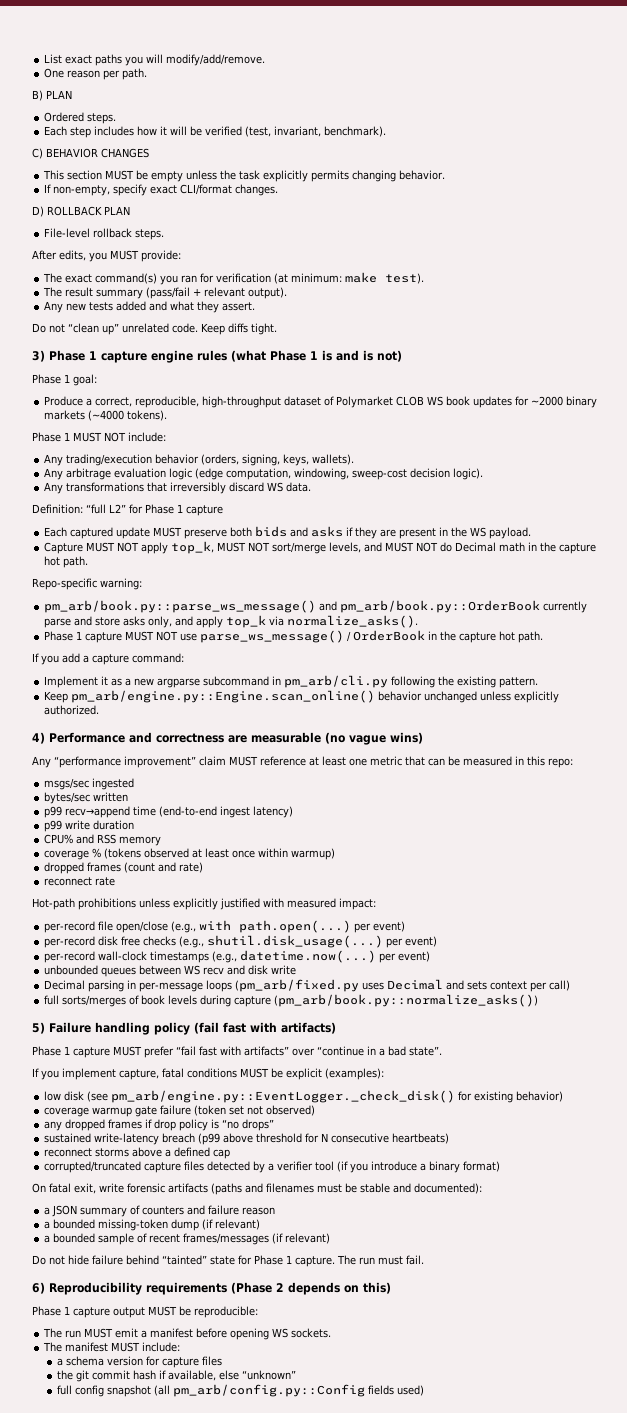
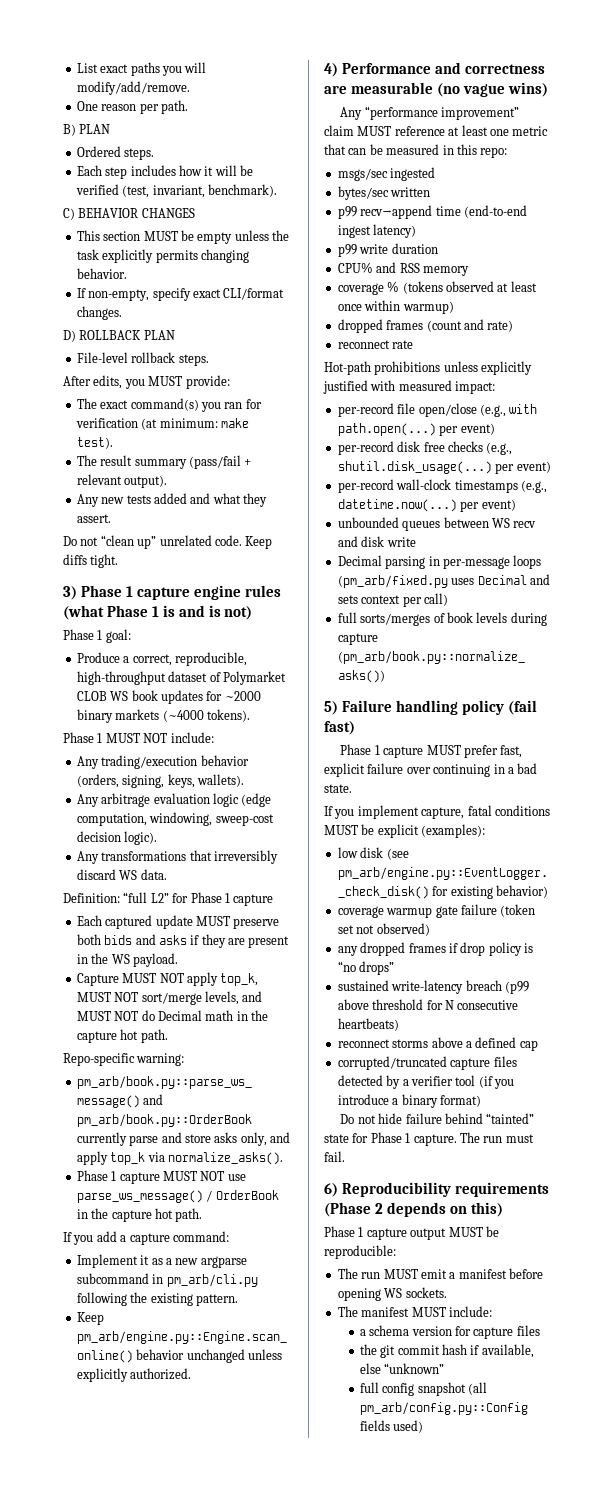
- 5) Failure handling policy (fail fast with artifacts)
+ 5) Failure handling policy (fail fast)
- Phase 1 capture MUST prefer “fail fast with artifacts” over “continue in a bad state”.
+ Phase 1 capture MUST prefer fast, explicit failure over continuing in a bad state.
- On fatal exit, write forensic artifacts (paths and filenames must be stable and documented):
- a JSON summary of counters and failure reason
- a bounded missing-token dump (if relevant)
- a bounded sample of recent frames/messages (if relevant)

